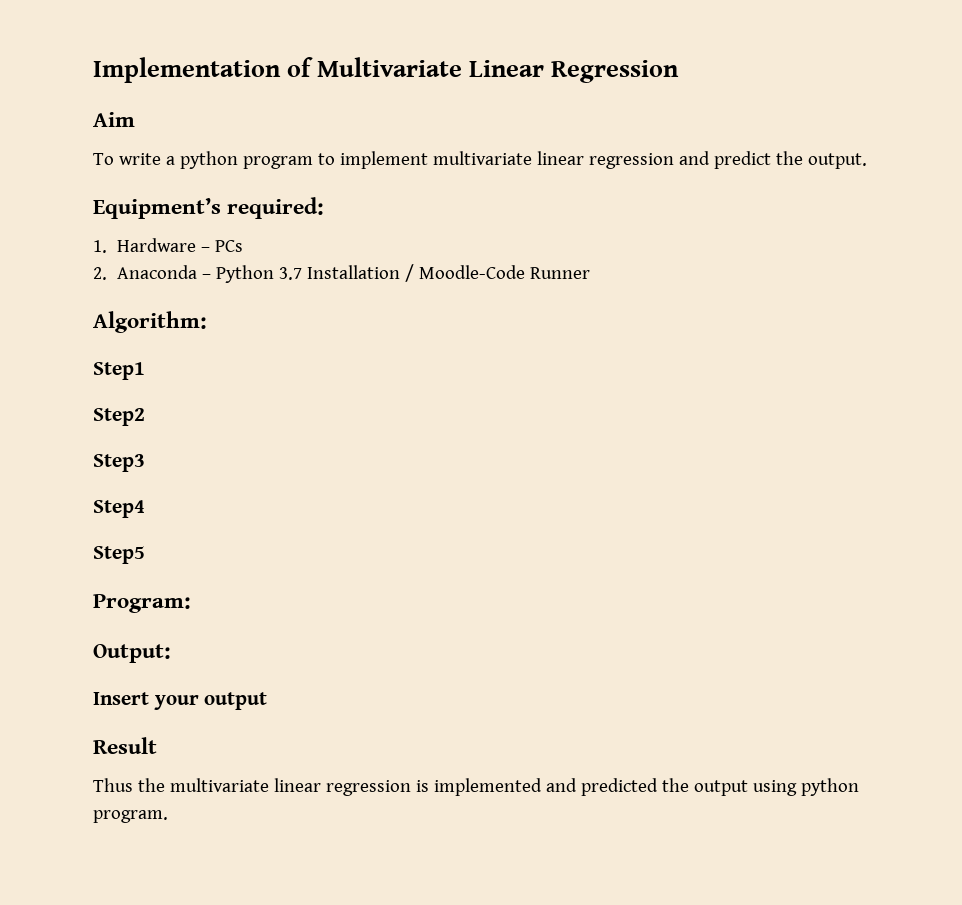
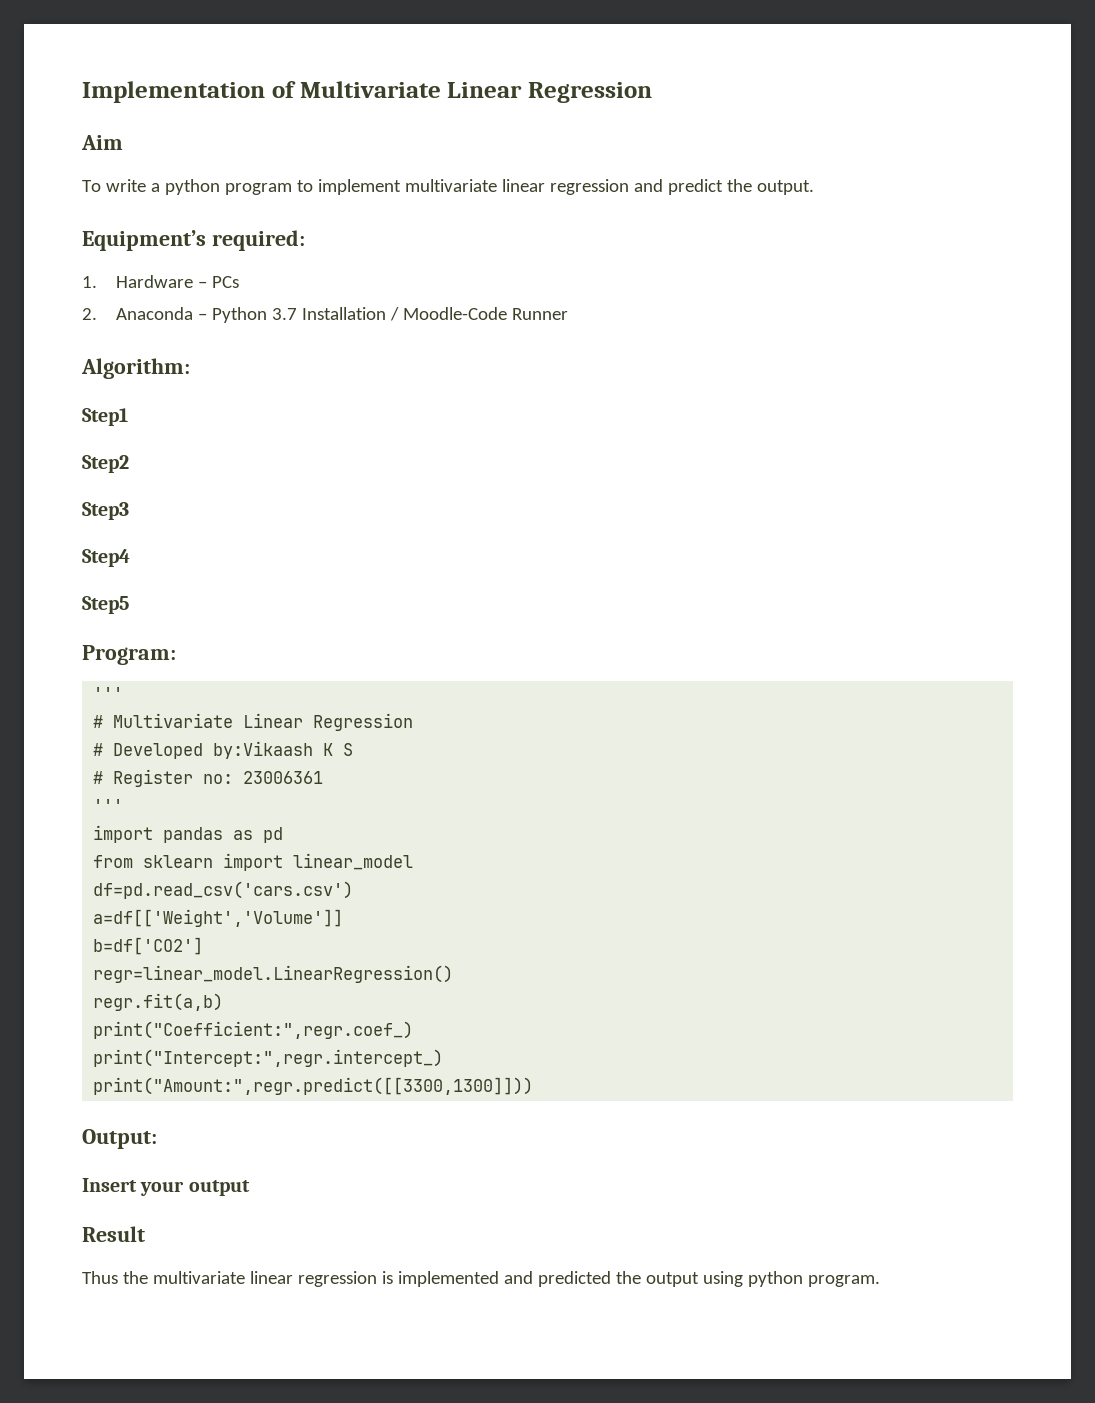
  Program:
+ '''
+ # Multivariate Linear Regression
+ # Developed by:Vikaash K S
+ # Register no: 23006361
+ '''
+ import pandas as pd
+ from sklearn import linear_model
+ df=pd.read_csv('cars.csv')
+ a=df[['Weight','Volume']]
+ b=df['CO2']
+ regr=linear_model.LinearRegression()
+ regr.fit(a,b)
+ print("Coefficient:",regr.coef_)
+ print("Intercept:",regr.intercept_)
+ print("Amount:",regr.predict([[3300,1300]]))

